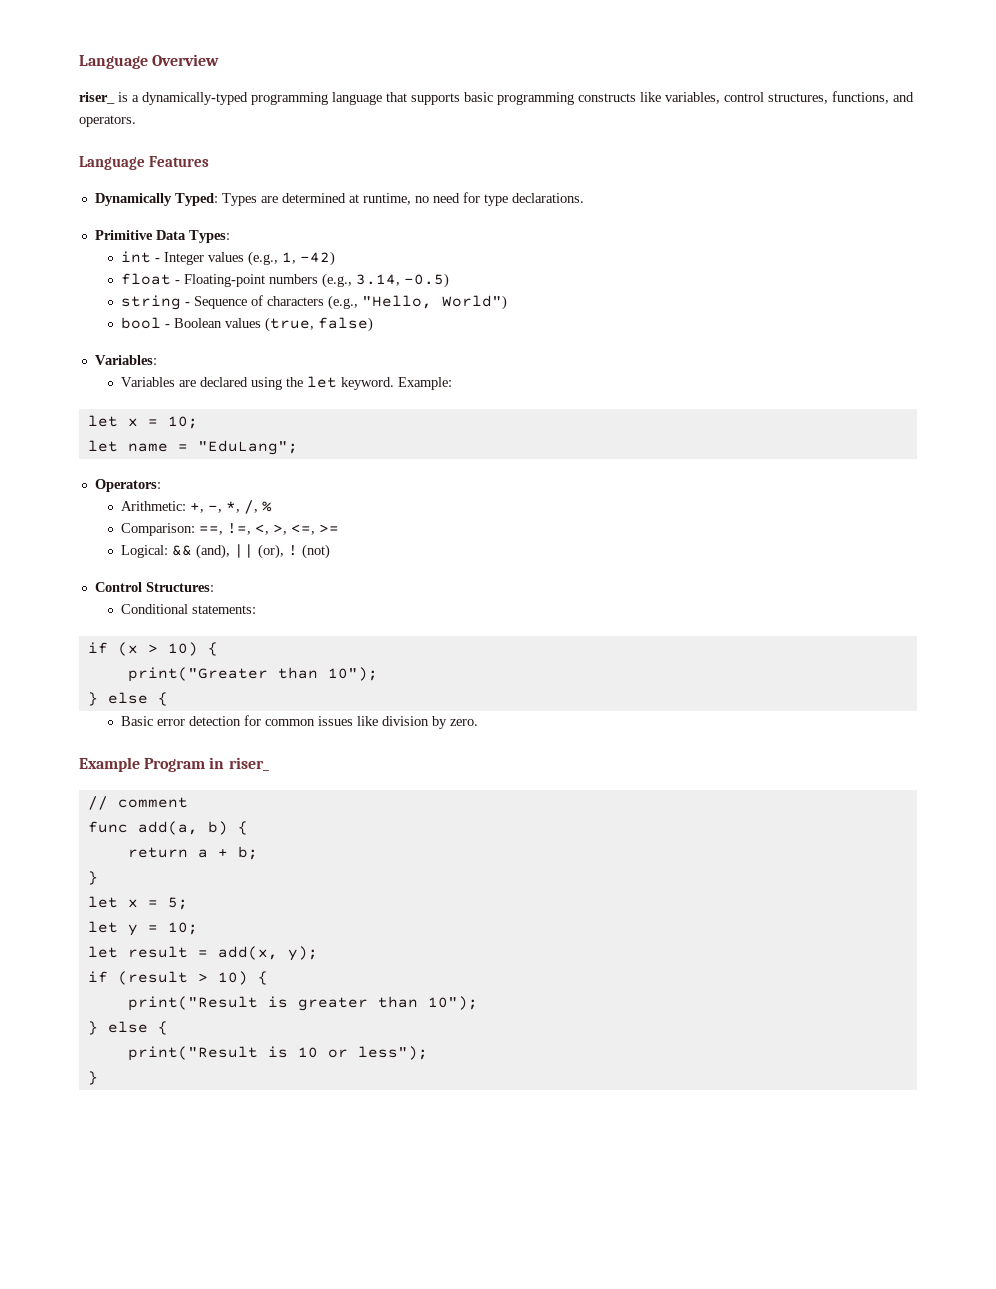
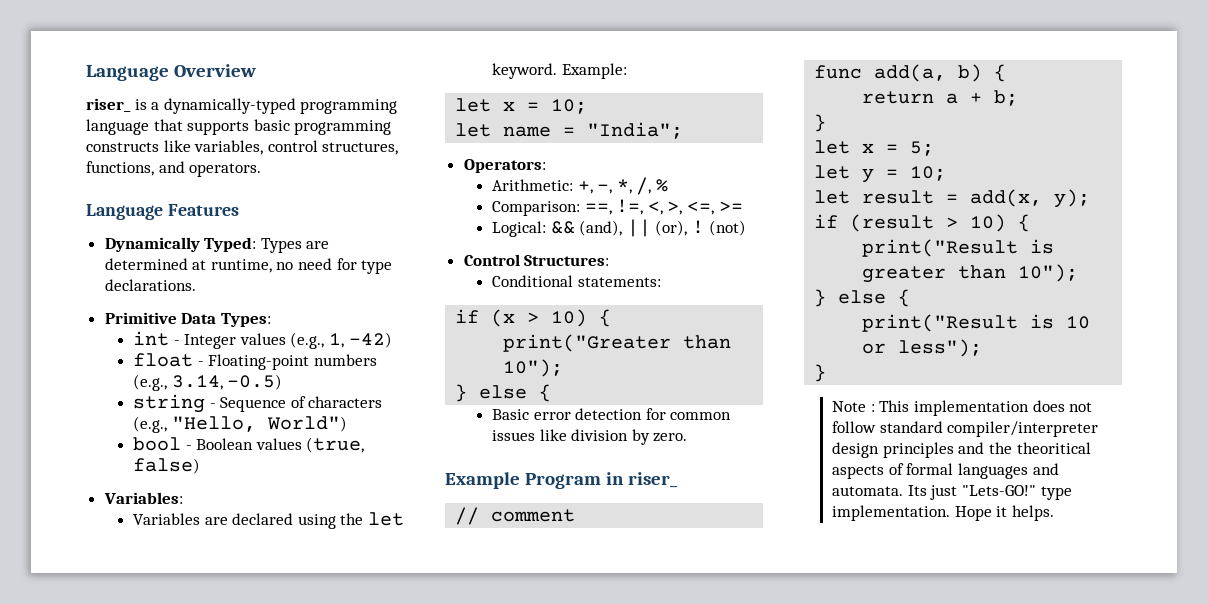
- let name = "EduLang";
+ let name = "India";
+ Note : This implementation does not follow standard compiler/interpreter design principles and the theoritical aspects of formal languages and automata. Its just "Lets-GO!" type implementation. Hope it helps.

